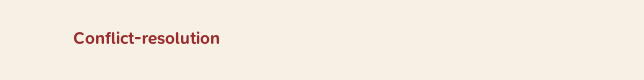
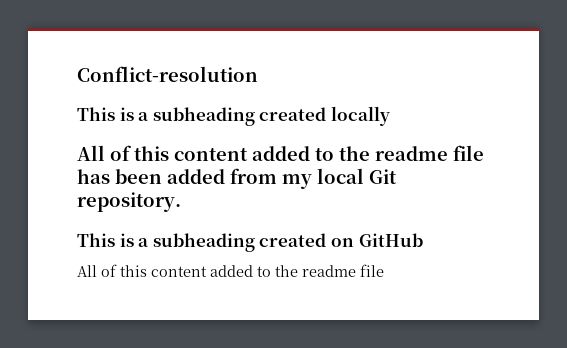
+ This is a subheading created locally
+ All of this content added to the readme file has been added from my local Git repository.
+ This is a subheading created on GitHub
+ All of this content added to the readme file

